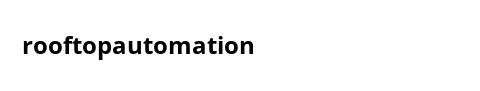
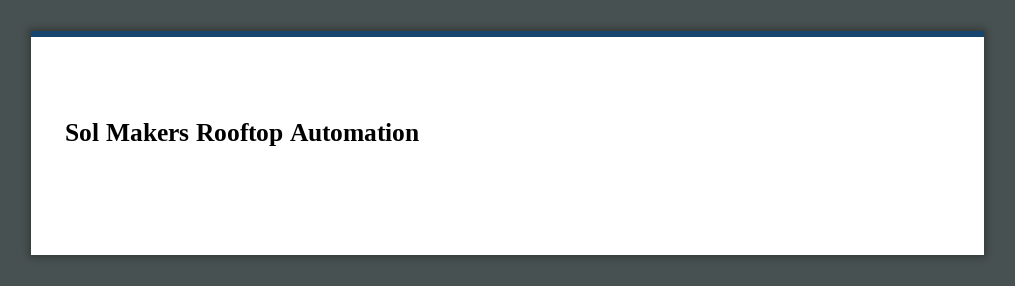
- rooftopautomation
+ Sol Makers Rooftop Automation

